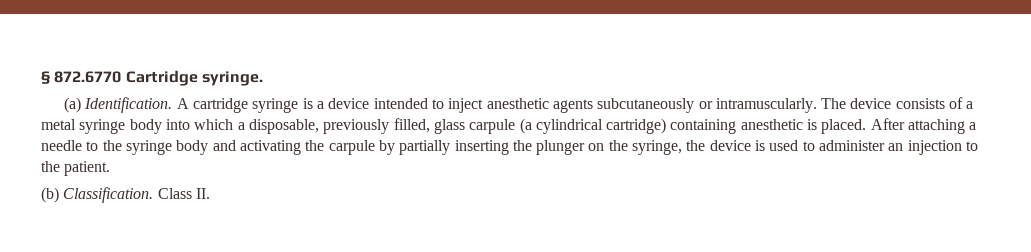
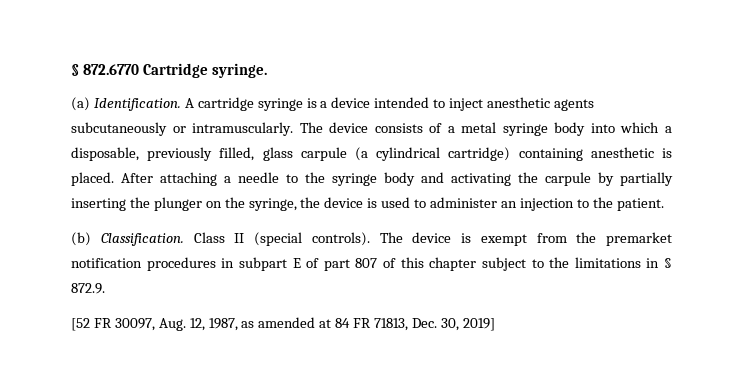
- Class II.
+ Class II (special controls). The device is exempt from the premarket notification procedures in subpart E of part 807 of this chapter subject to the limitations in § 872.9.
+ [52 FR 30097, Aug. 12, 1987, as amended at 84 FR 71813, Dec. 30, 2019]

